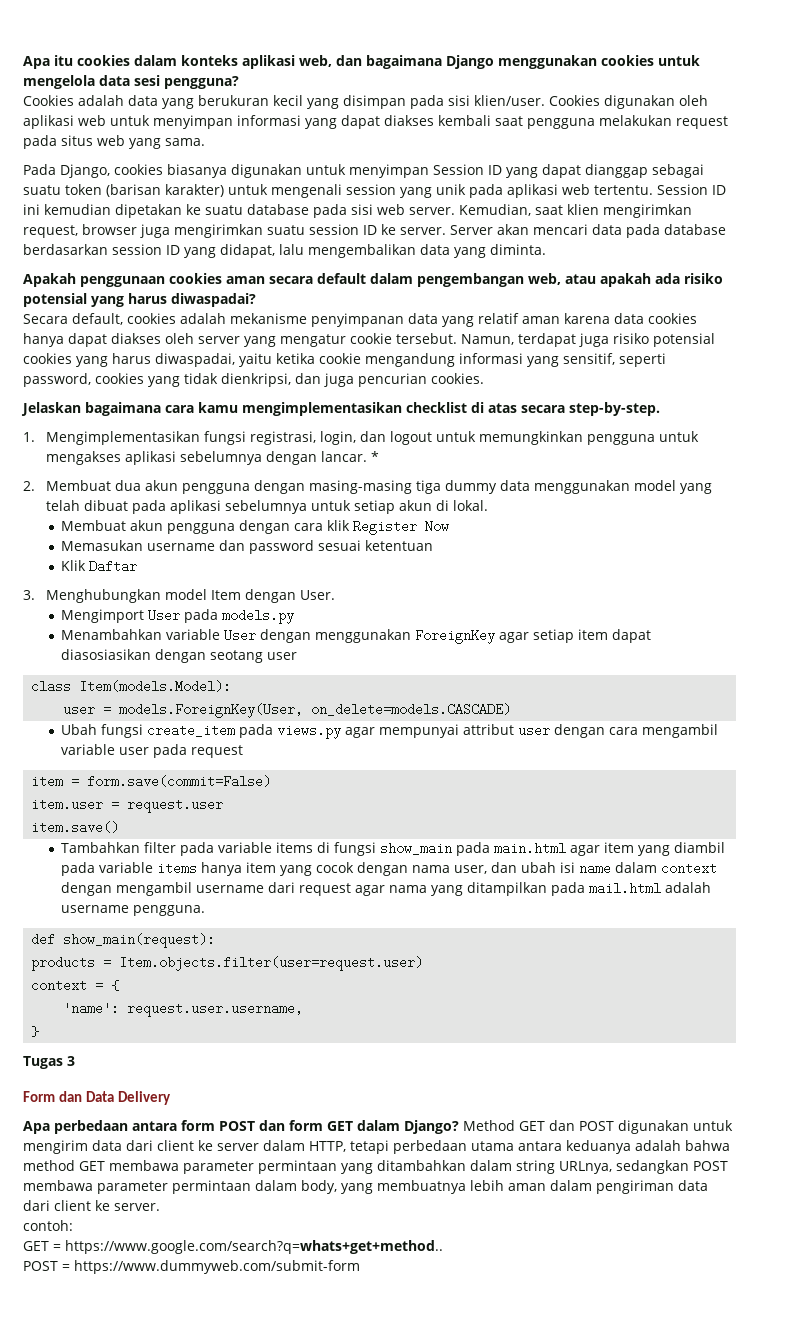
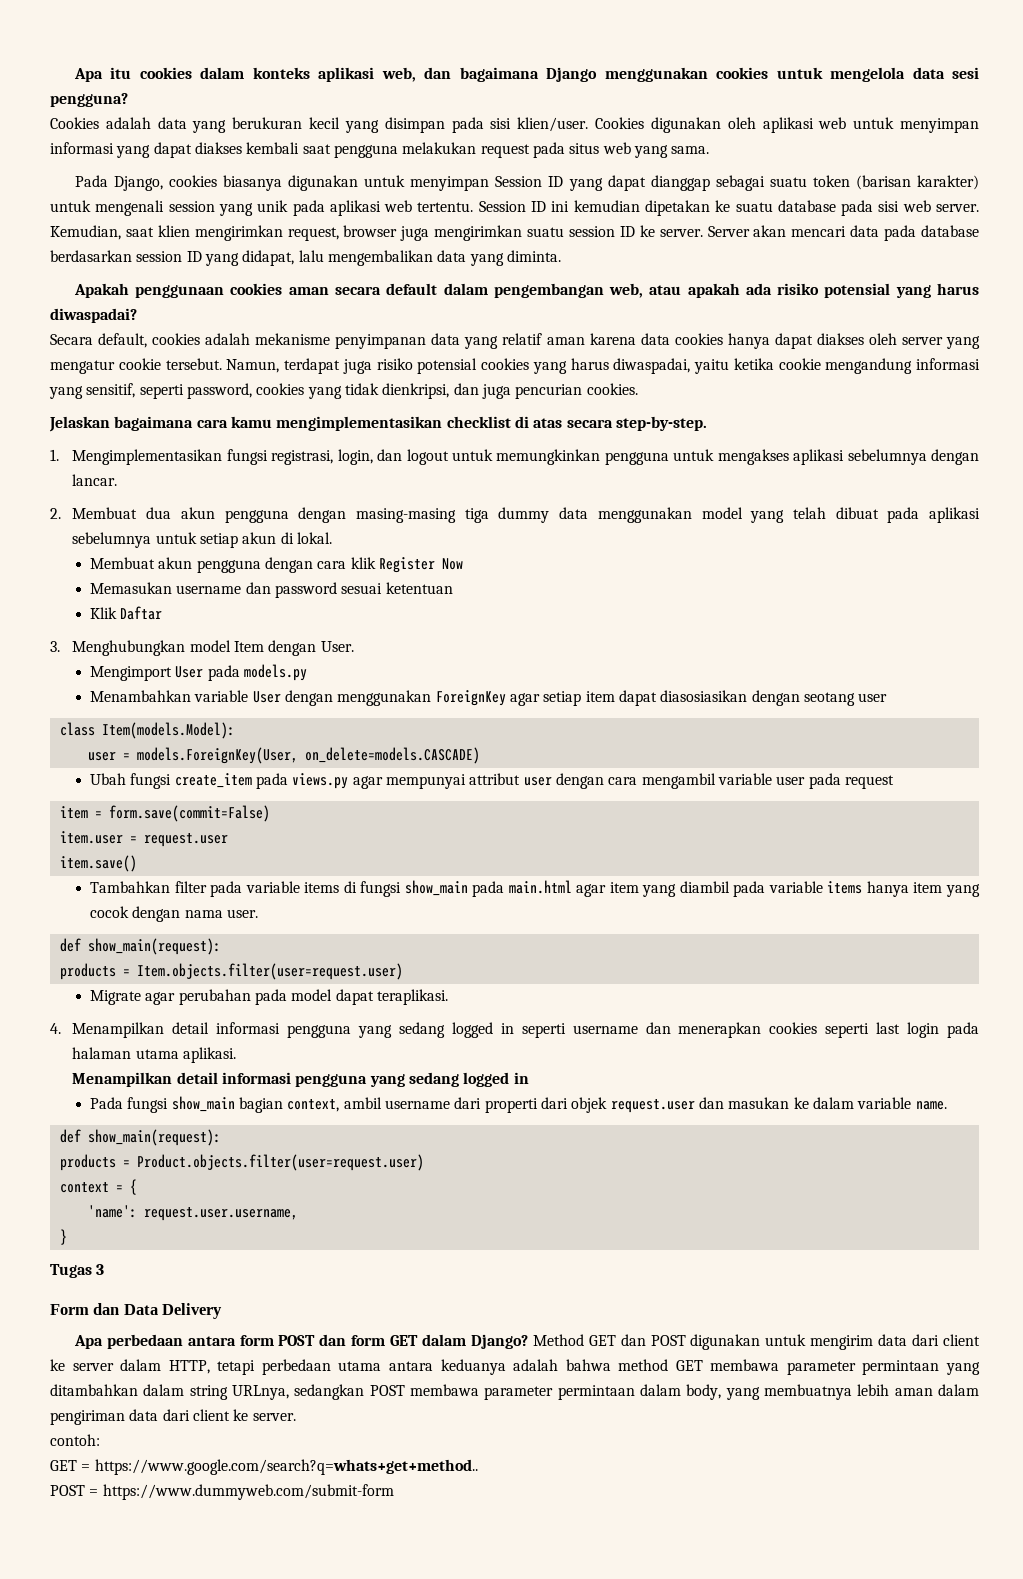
- *
- Tambahkan filter pada variable items di fungsi show_main pada main.html agar item yang diambil pada variable items hanya item yang cocok dengan nama user, dan ubah isi name dalam context dengan mengambil username dari request agar nama yang ditampilkan pada mail.html adalah username pengguna.
+ Tambahkan filter pada variable items di fungsi show_main pada main.html agar item yang diambil pada variable items hanya item yang cocok dengan nama user.
+ Migrate agar perubahan pada model dapat teraplikasi.
+ 4. Menampilkan detail informasi pengguna yang sedang logged in seperti username dan menerapkan cookies seperti last login pada halaman utama aplikasi.
+ Menampilkan detail informasi pengguna yang sedang logged in
+ Pada fungsi show_main bagian context, ambil username dari properti dari objek request.user dan masukan ke dalam variable name.
+ def show_main(request):
+ products = Product.objects.filter(user=request.user)

